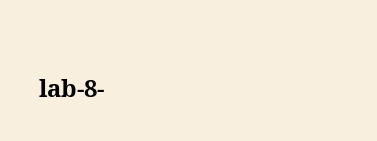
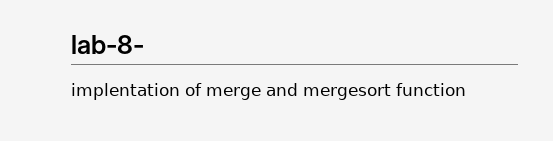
+ implentation of merge and mergesort function

